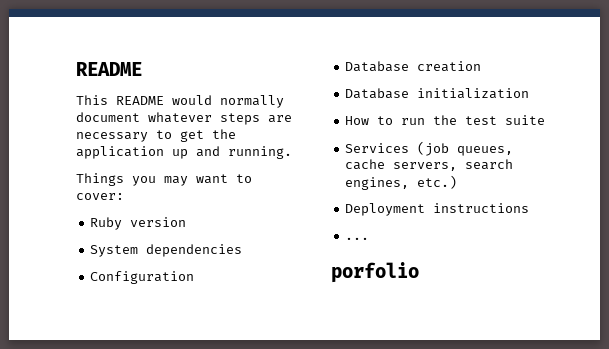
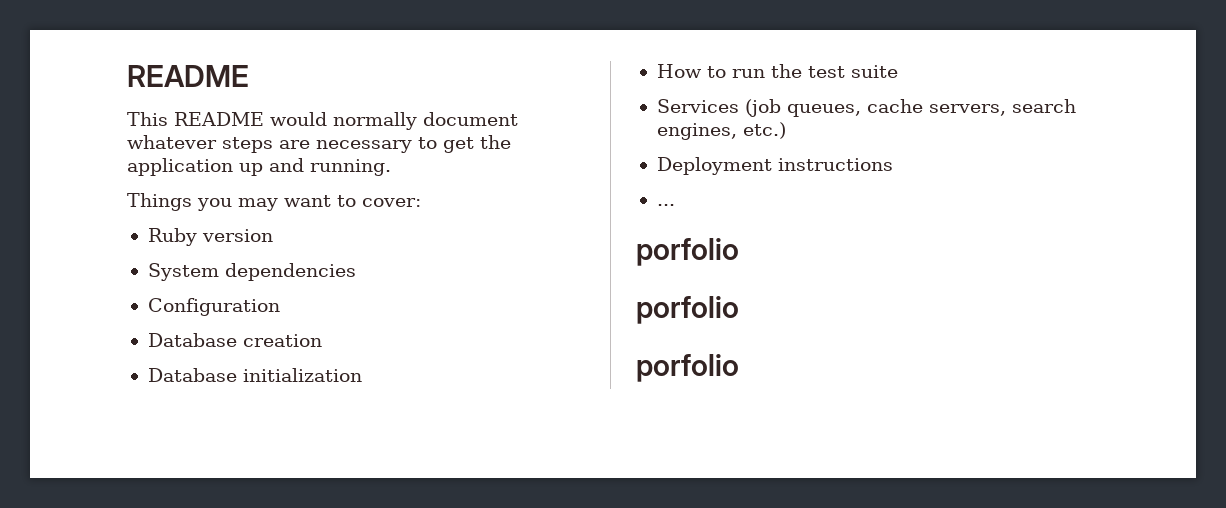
  ...
+ porfolio
+ porfolio

